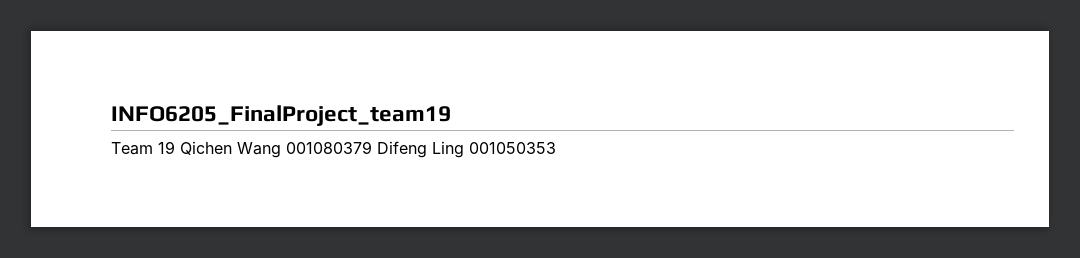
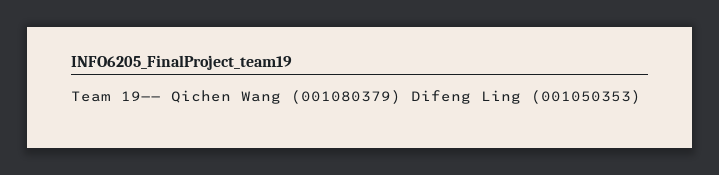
- Team 19 Qichen Wang 001080379 Difeng Ling 001050353
+ Team 19—— Qichen Wang (001080379) Difeng Ling (001050353)

